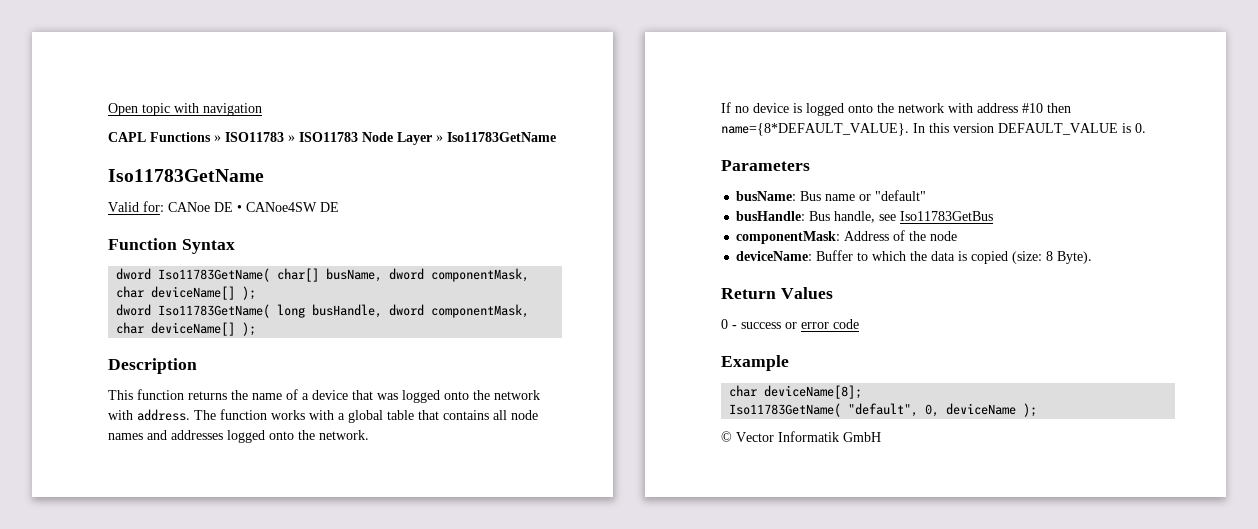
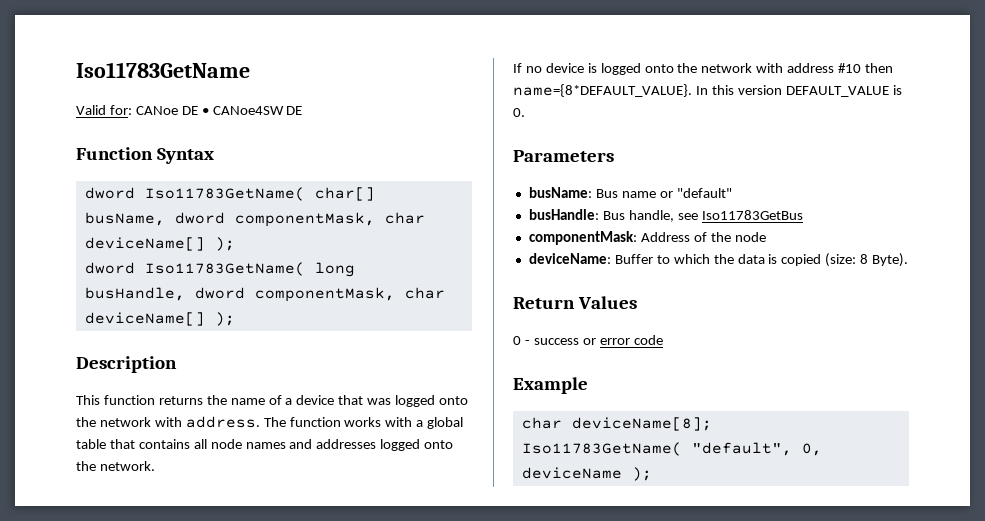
- Open topic with navigation
- CAPL Functions » ISO11783 » ISO11783 Node Layer » Iso11783GetName
- © Vector Informatik GmbH

